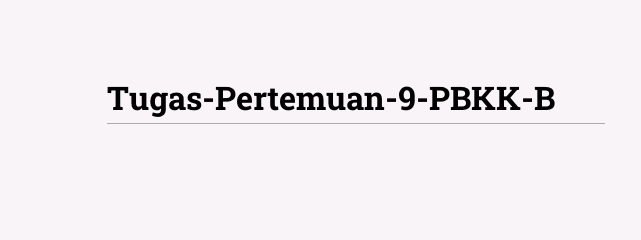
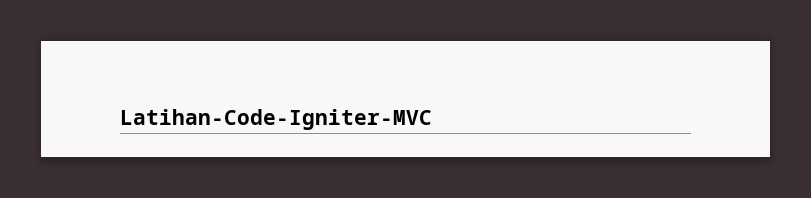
- Tugas-Pertemuan-9-PBKK-B
+ Latihan-Code-Igniter-MVC

